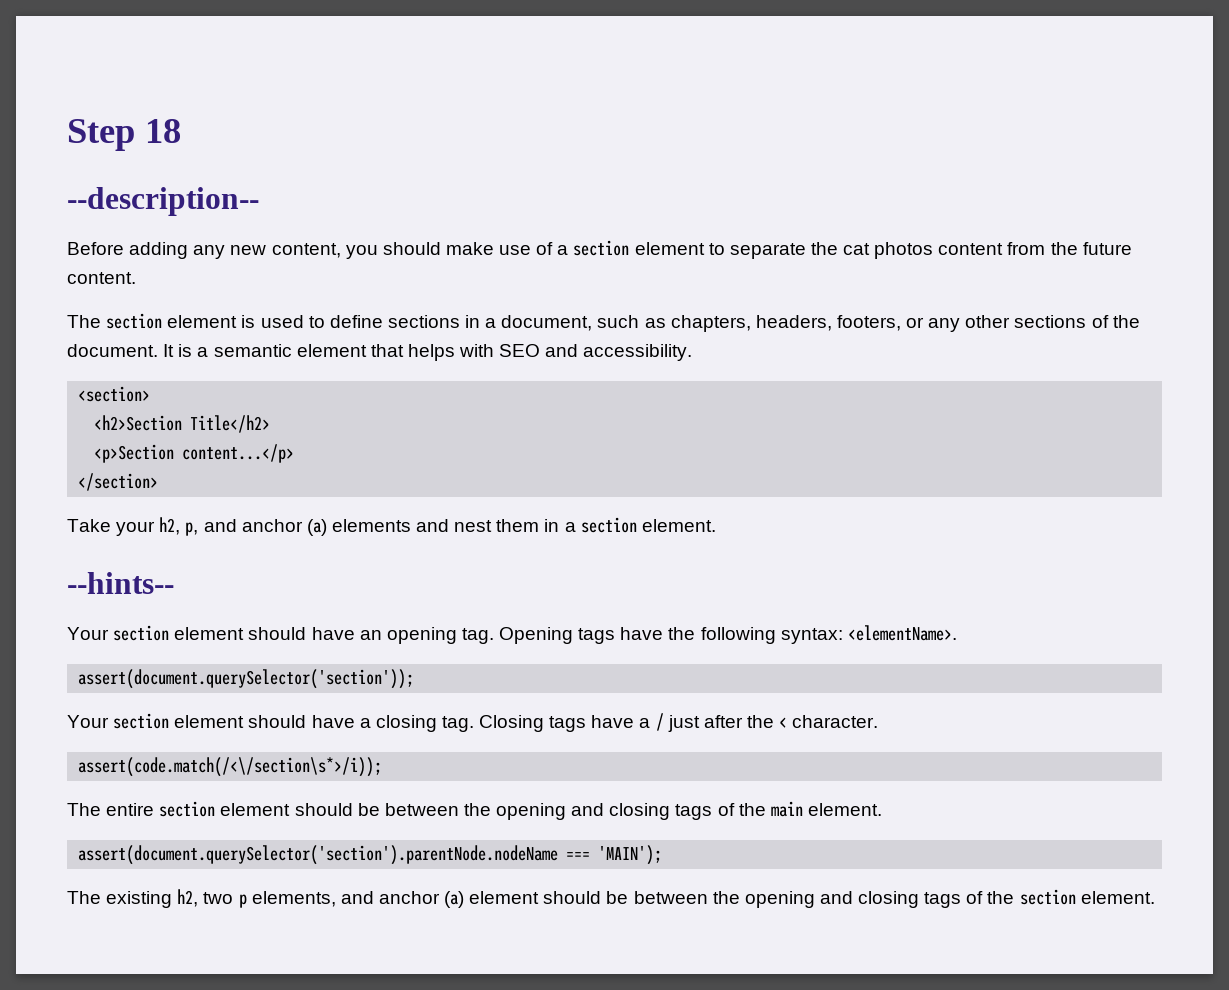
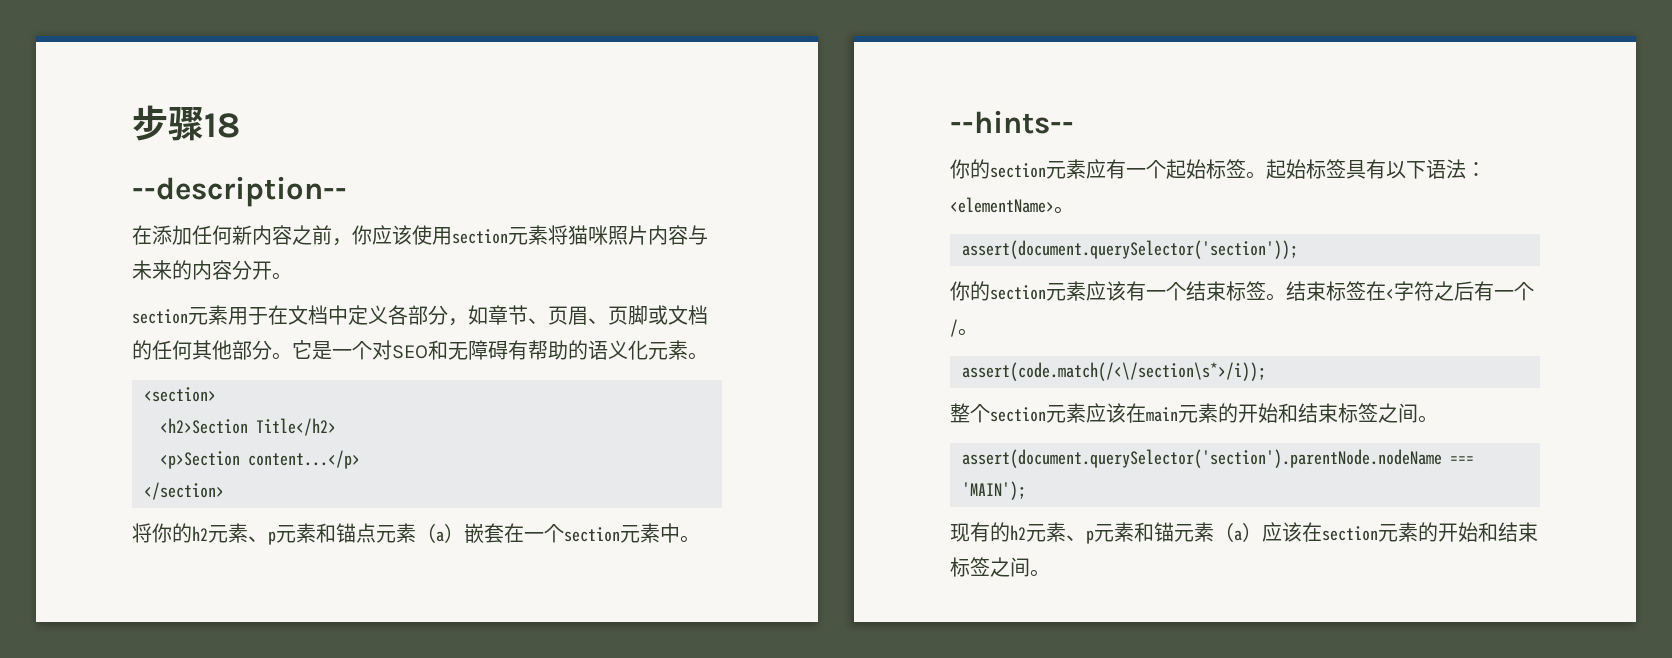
- Step 18
+ 步骤18
- Before adding any new content, you should make use of a section element to separate the cat photos content from the future content.
- The section element is used to define sections in a document, such as chapters, headers, footers, or any other sections of the document. It is a semantic element that helps with SEO and accessibility.
+ 在添加任何新内容之前，你应该使用section元素将猫咪照片内容与未来的内容分开。
+ section元素用于在文档中定义各部分，如章节、页眉、页脚或文档的任何其他部分。它是一个对SEO和无障碍有帮助的语义化元素。
- Take your h2, p, and anchor (a) elements and nest them in a section element.
+ 将你的h2元素、p元素和锚点元素（a）嵌套在一个section元素中。
  --hints--
- Your section element should have an opening tag. Opening tags have the following syntax: <elementName>.
+ 你的section元素应有一个起始标签。起始标签具有以下语法：<elementName>。
  assert(document.querySelector('section'));
- Your section element should have a closing tag. Closing tags have a / just after the < character.
+ 你的section元素应该有一个结束标签。结束标签在<字符之后有一个/。
  assert(code.match(/<\/section\s*>/i));
- The entire section element should be between the opening and closing tags of the main element.
+ 整个section元素应该在main元素的开始和结束标签之间。
  assert(document.querySelector('section').parentNode.nodeName === 'MAIN');
- The existing h2, two p elements, and anchor (a) element should be between the opening and closing tags of the section element.
+ 现有的h2元素、p元素和锚元素（a）应该在section元素的开始和结束标签之间。

